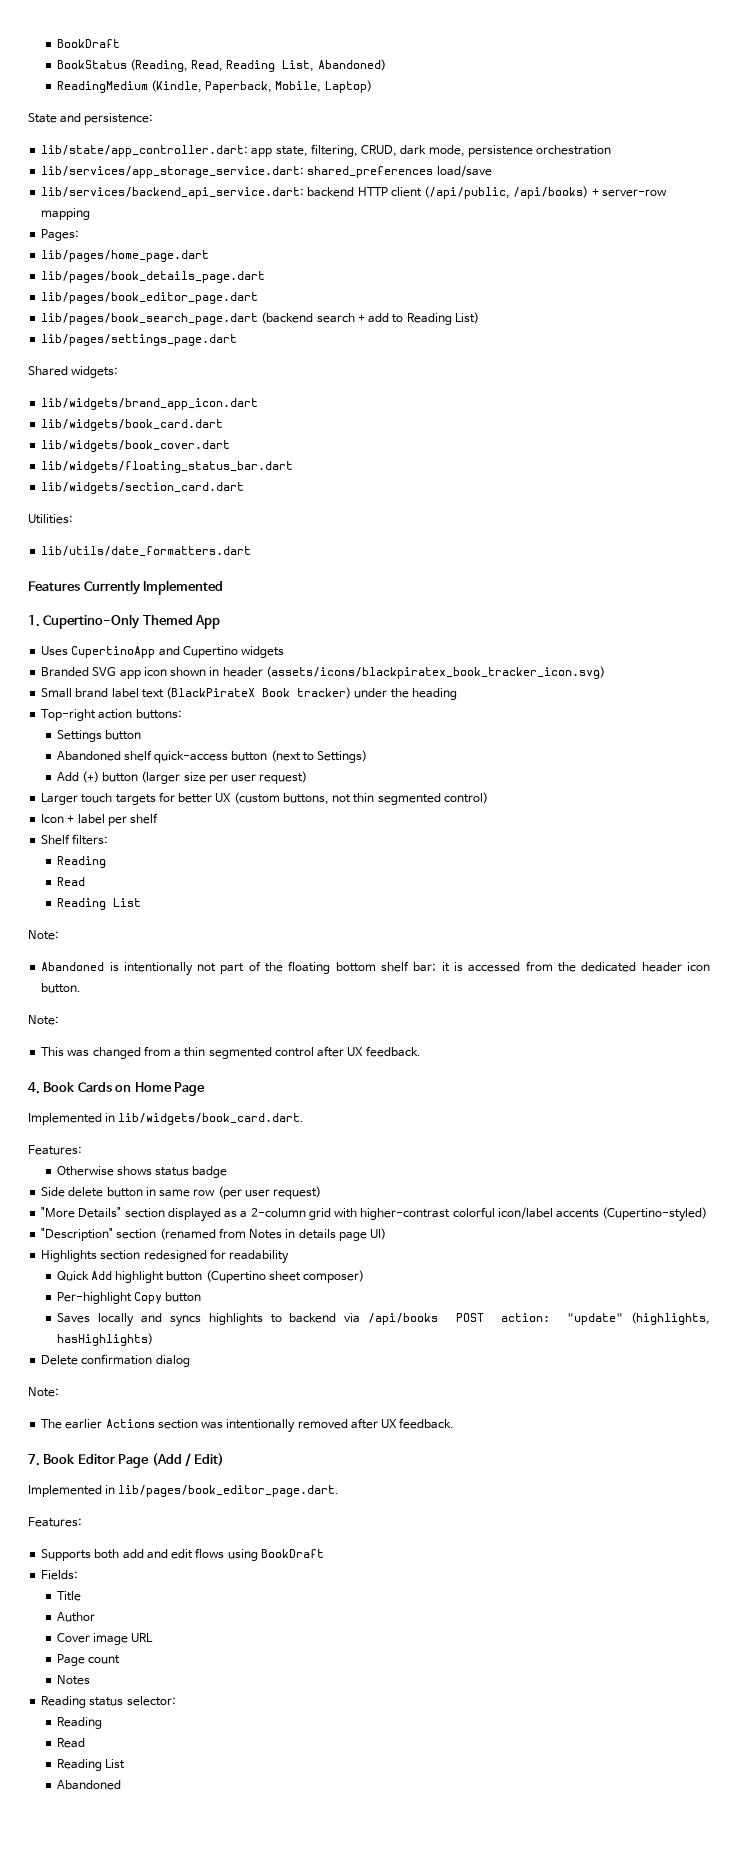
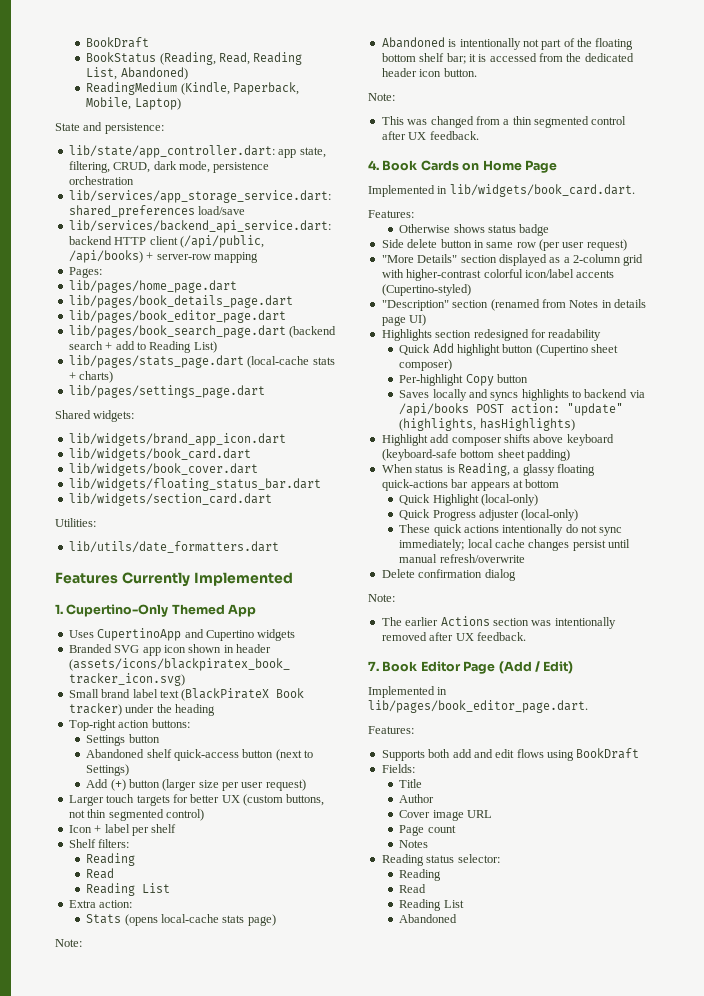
+ lib/pages/stats_page.dart (local-cache stats + charts)
+ Extra action:
+ Stats (opens local-cache stats page)
+ Highlight add composer shifts above keyboard (keyboard-safe bottom sheet padding)
+ When status is Reading, a glassy floating quick-actions bar appears at bottom
+ Quick Highlight (local-only)
+ Quick Progress adjuster (local-only)
+ These quick actions intentionally do not sync immediately; local cache changes persist until manual refresh/overwrite

